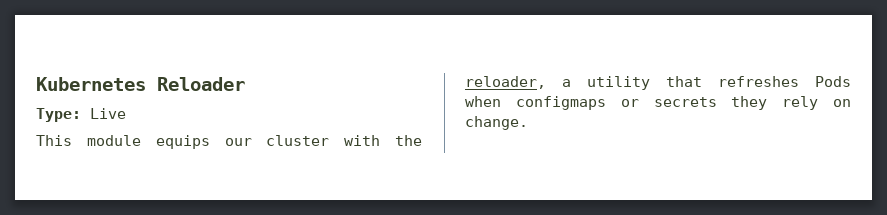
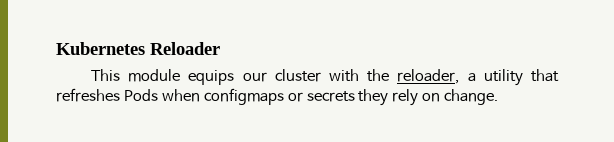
- Type: Live

